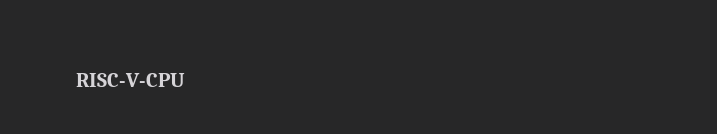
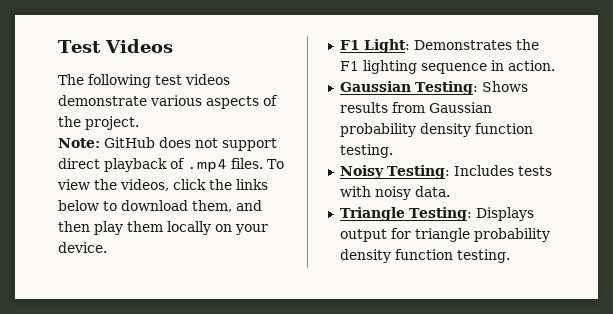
- RISC-V-CPU
+ Test Videos
+ The following test videos demonstrate various aspects of the project.
+ Note: GitHub does not support direct playback of .mp4 files. To view the videos, click the links below to download them, and then play them locally on your device.
+ F1 Light: Demonstrates the F1 lighting sequence in action.
+ Gaussian Testing: Shows results from Gaussian probability density function testing.
+ Noisy Testing: Includes tests with noisy data.
+ Triangle Testing: Displays output for triangle probability density function testing.

